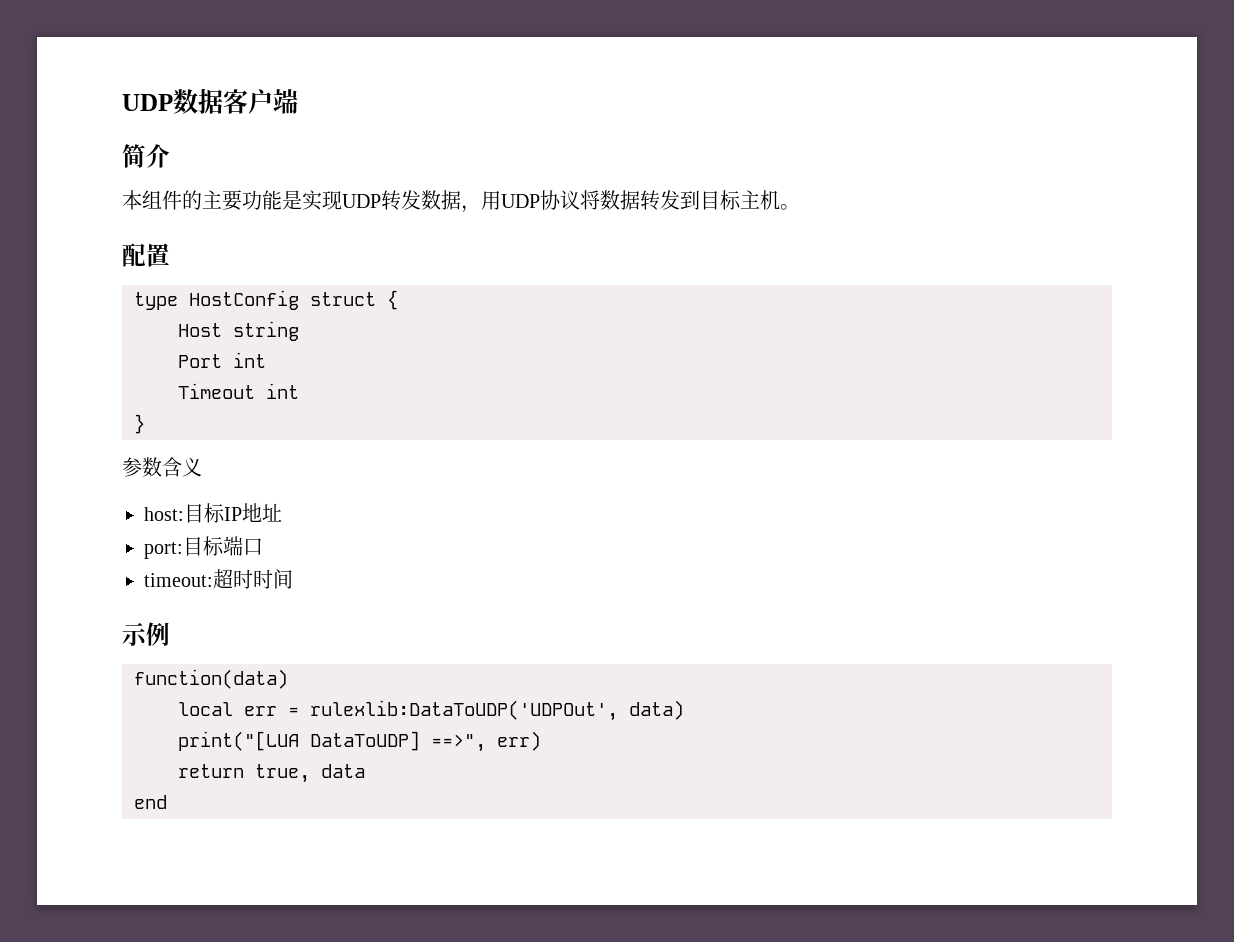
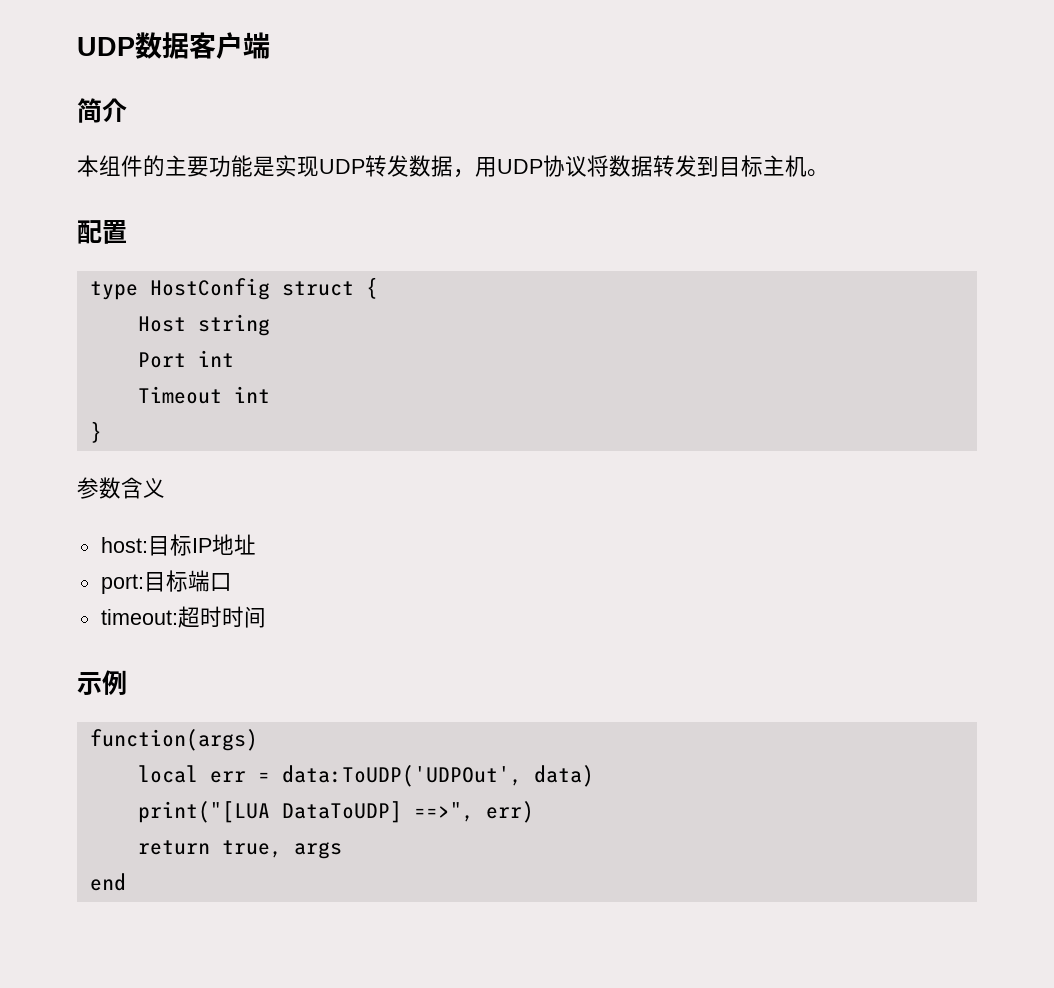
- function(data)
+ function(args)
- local err = rulexlib:DataToUDP('UDPOut', data)
+ local err = data:ToUDP('UDPOut', data)
- return true, data
+ return true, args

